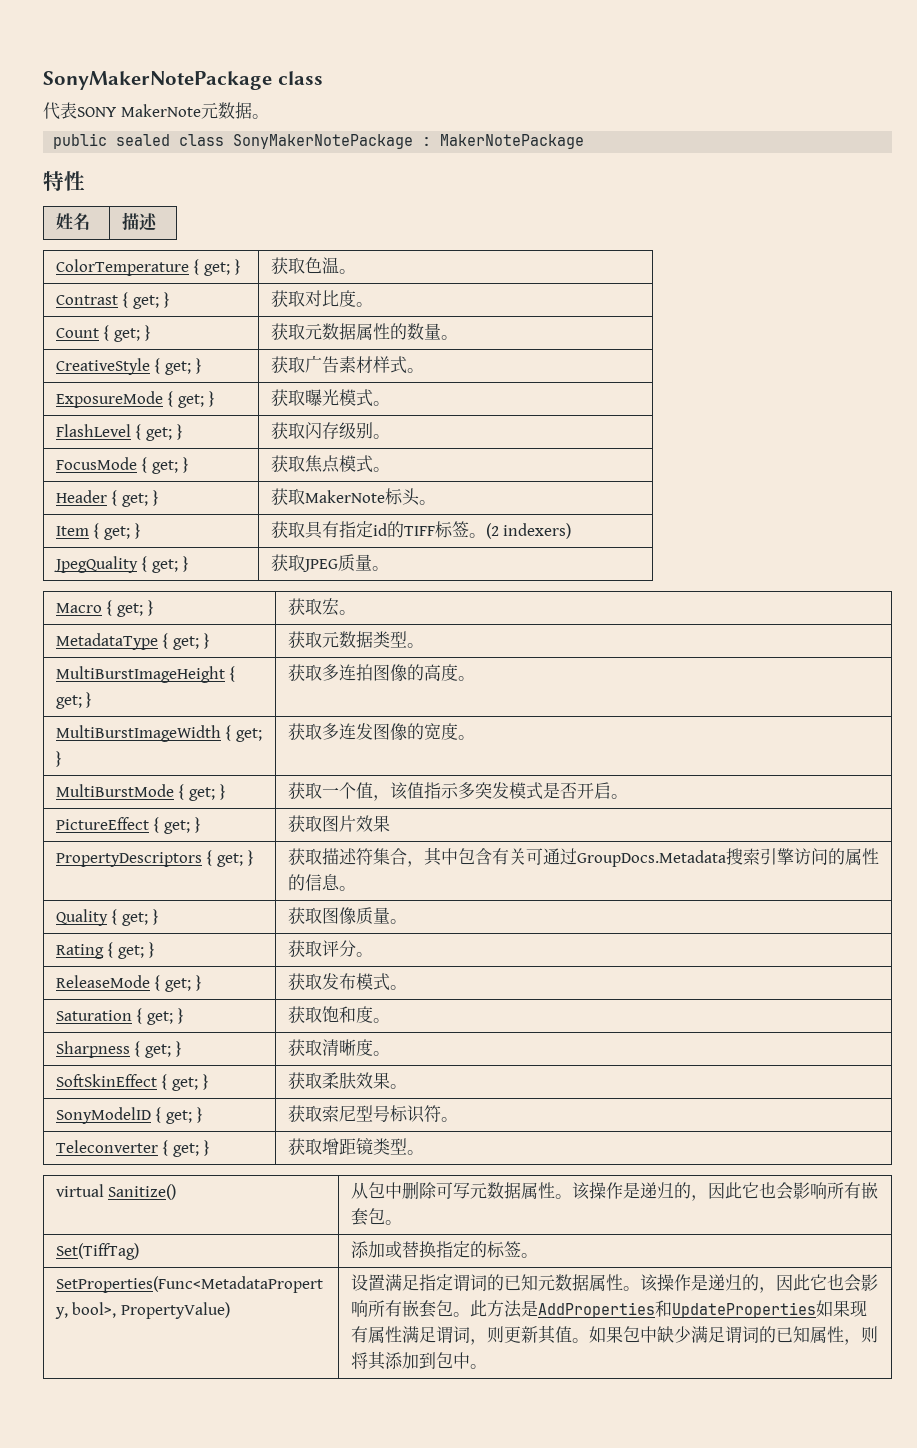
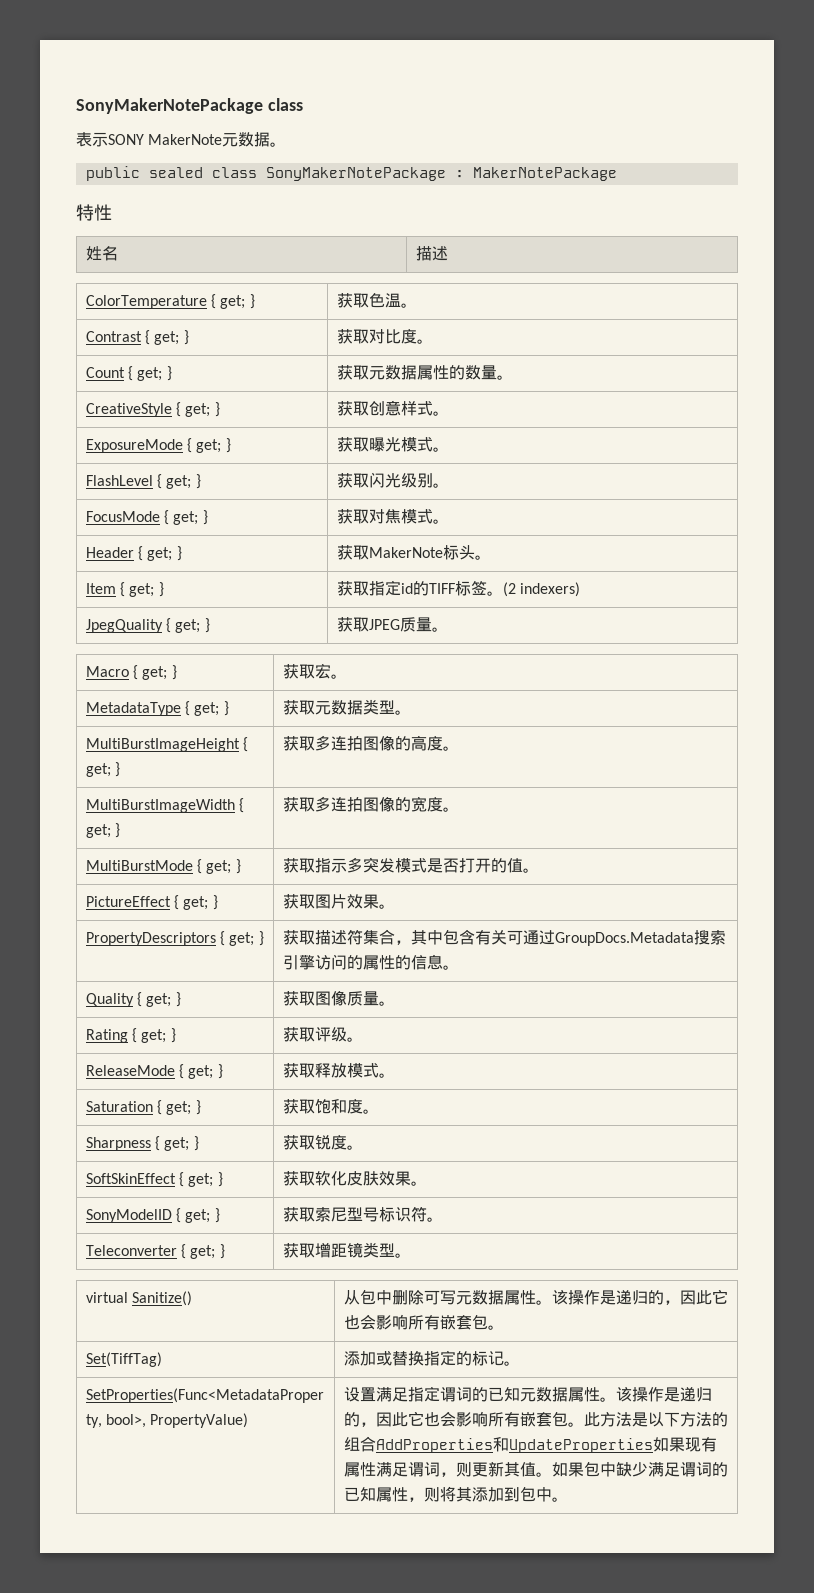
- 代表SONY MakerNote元数据。
+ 表示SONY MakerNote元数据。
- CreativeStyle { get; } | 获取广告素材样式。
+ CreativeStyle { get; } | 获取创意样式。
- FlashLevel { get; } | 获取闪存级别。
+ FlashLevel { get; } | 获取闪光级别。
- FocusMode { get; } | 获取焦点模式。
+ FocusMode { get; } | 获取对焦模式。
- Item { get; } | 获取具有指定id的TIFF标签。(2 indexers)
+ Item { get; } | 获取指定id的TIFF标签。(2 indexers)
- MultiBurstImageWidth { get; } | 获取多连发图像的宽度。
+ MultiBurstImageWidth { get; } | 获取多连拍图像的宽度。
- MultiBurstMode { get; } | 获取一个值，该值指示多突发模式是否开启。
+ MultiBurstMode { get; } | 获取指示多突发模式是否打开的值。
- PictureEffect { get; } | 获取图片效果
+ PictureEffect { get; } | 获取图片效果。
- Rating { get; } | 获取评分。
+ Rating { get; } | 获取评级。
- ReleaseMode { get; } | 获取发布模式。
+ ReleaseMode { get; } | 获取释放模式。
- Sharpness { get; } | 获取清晰度。
+ Sharpness { get; } | 获取锐度。
- SoftSkinEffect { get; } | 获取柔肤效果。
+ SoftSkinEffect { get; } | 获取软化皮肤效果。
- Set(TiffTag) | 添加或替换指定的标签。
+ Set(TiffTag) | 添加或替换指定的标记。
- 此方法是AddProperties和UpdateProperties如果现有属性满足谓词，则更新其值。
+ 此方法是以下方法的组合AddProperties和UpdateProperties如果现有属性满足谓词，则更新其值。

